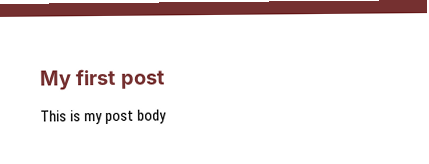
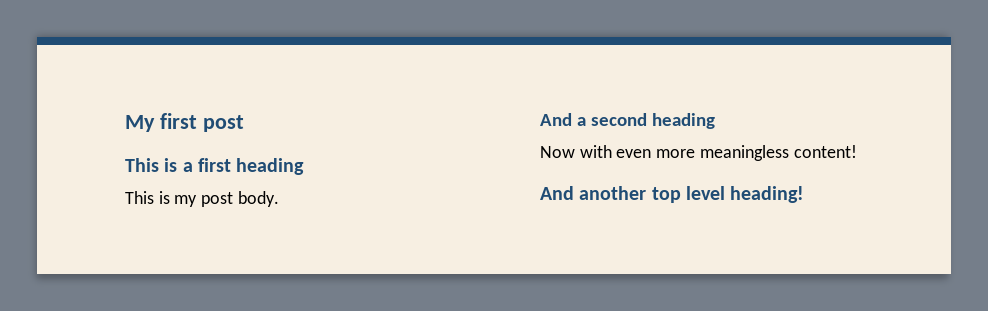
+ This is a first heading
- This is my post body
+ This is my post body.
+ And a second heading
+ Now with even more meaningless content!
+ And another top level heading!

